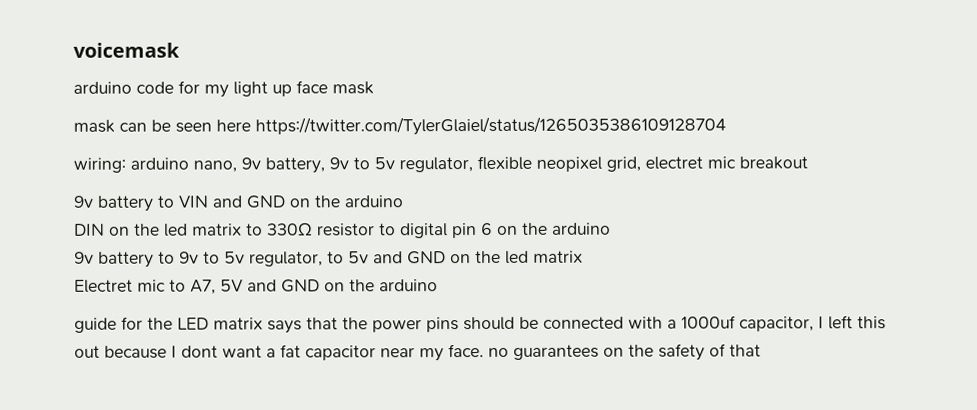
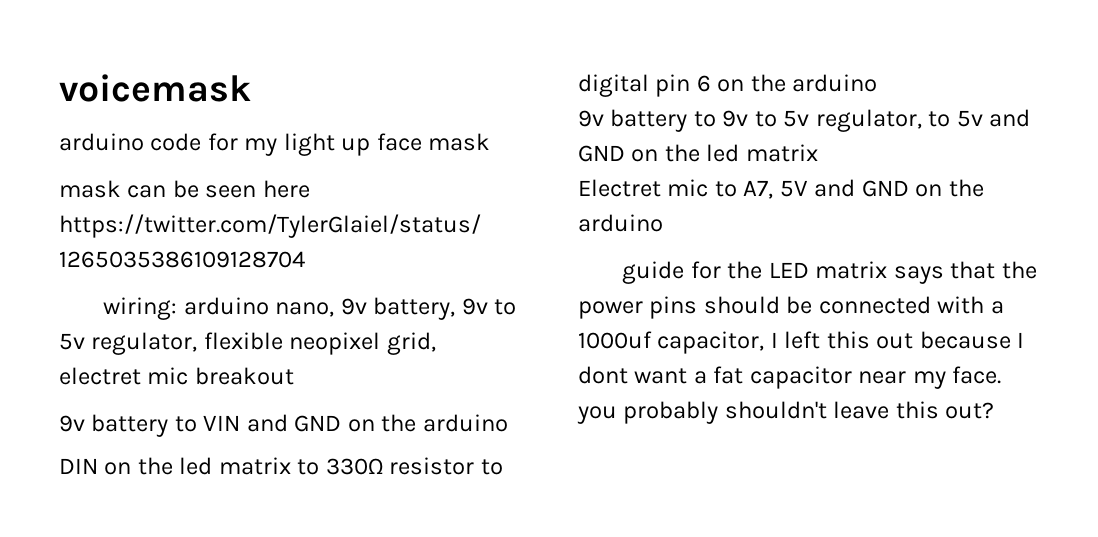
- guide for the LED matrix says that the power pins should be connected with a 1000uf capacitor, I left this out because I dont want a fat capacitor near my face. no guarantees on the safety of that
+ guide for the LED matrix says that the power pins should be connected with a 1000uf capacitor, I left this out because I dont want a fat capacitor near my face. you probably shouldn't leave this out?

